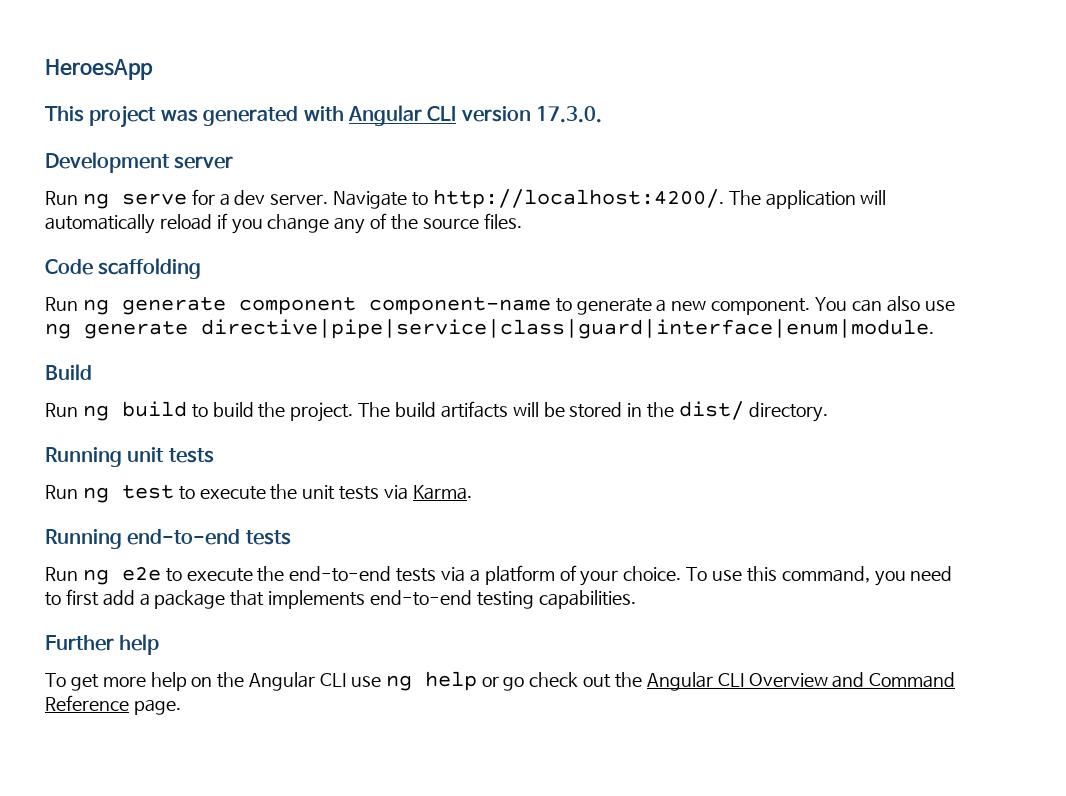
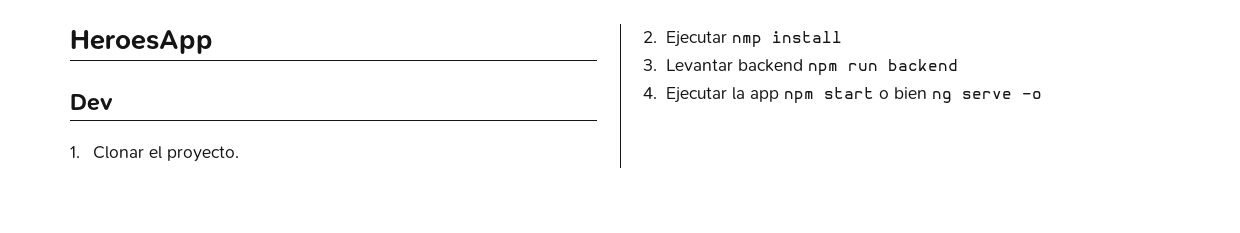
- This project was generated with Angular CLI version 17.3.0.
- Development server
- Run ng serve for a dev server. Navigate to http://localhost:4200/. The application will automatically reload if you change any of the source files.
- Code scaffolding
- Run ng generate component component-name to generate a new component. You can also use ng generate directive|pipe|service|class|guard|interface|enum|module.
- Build
- Run ng build to build the project. The build artifacts will be stored in the dist/ directory.
- Running unit tests
- Run ng test to execute the unit tests via Karma.
- Running end-to-end tests
- Run ng e2e to execute the end-to-end tests via a platform of your choice. To use this command, you need to first add a package that implements end-to-end testing capabilities.
- Further help
- To get more help on the Angular CLI use ng help or go check out the Angular CLI Overview and Command Reference page.
+ Dev
+ 1. Clonar el proyecto.
+ 2. Ejecutar nmp install
+ 3. Levantar backend npm run backend
+ 4. Ejecutar la app npm start o bien ng serve -o

